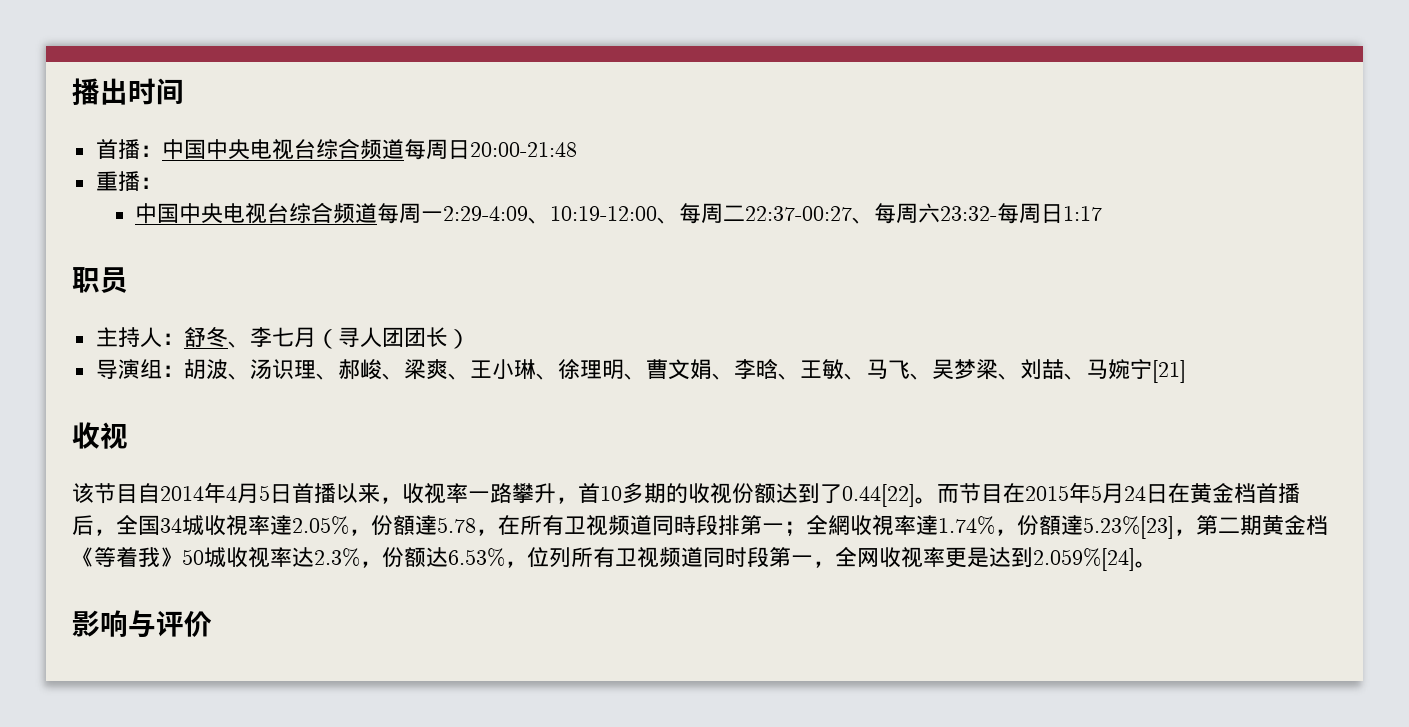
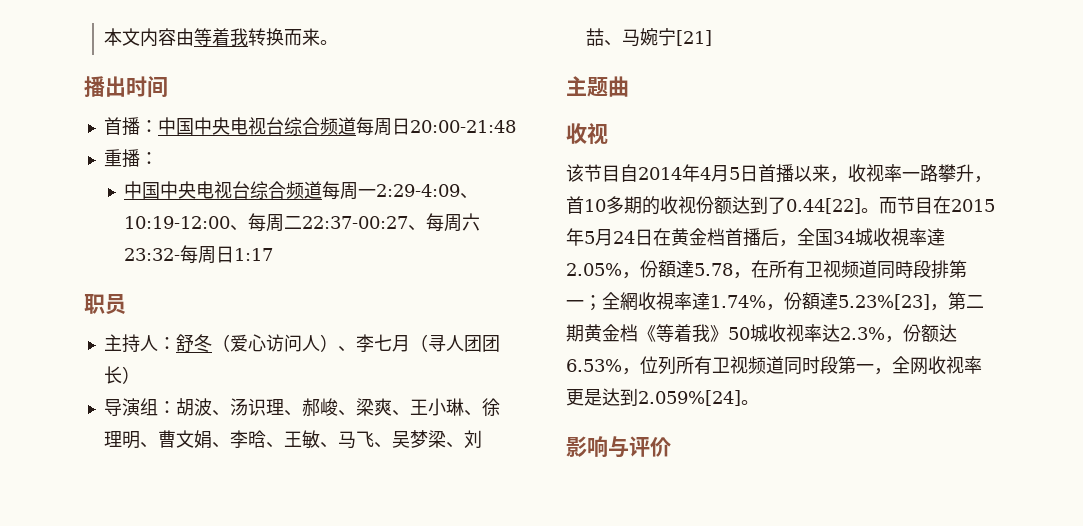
+ 本文内容由等着我转换而来。
- 主持人：舒冬、李七月（寻人团团长）
+ 主持人：舒冬（爱心访问人）、李七月（寻人团团长）
+ 主题曲

